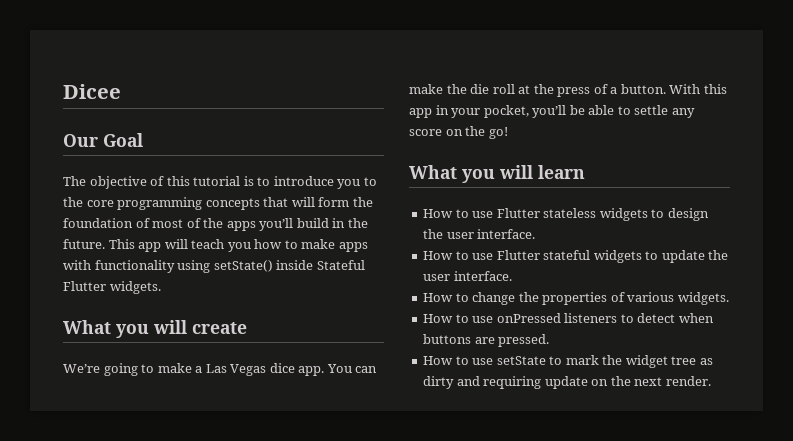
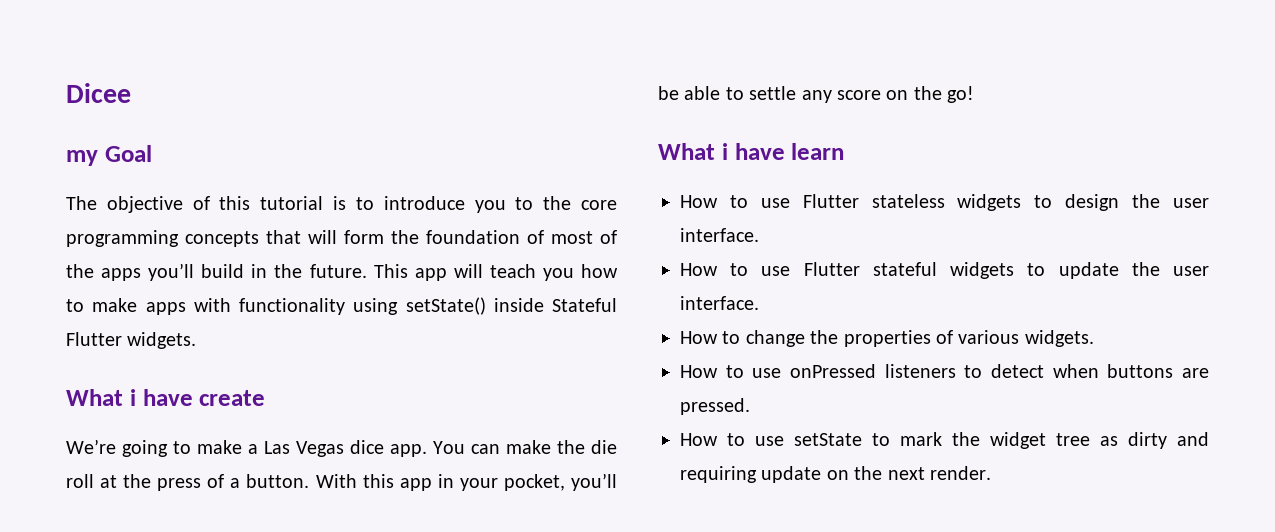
- Our Goal
+ my Goal
- What you will create
+ What i have create
- What you will learn
+ What i have learn

